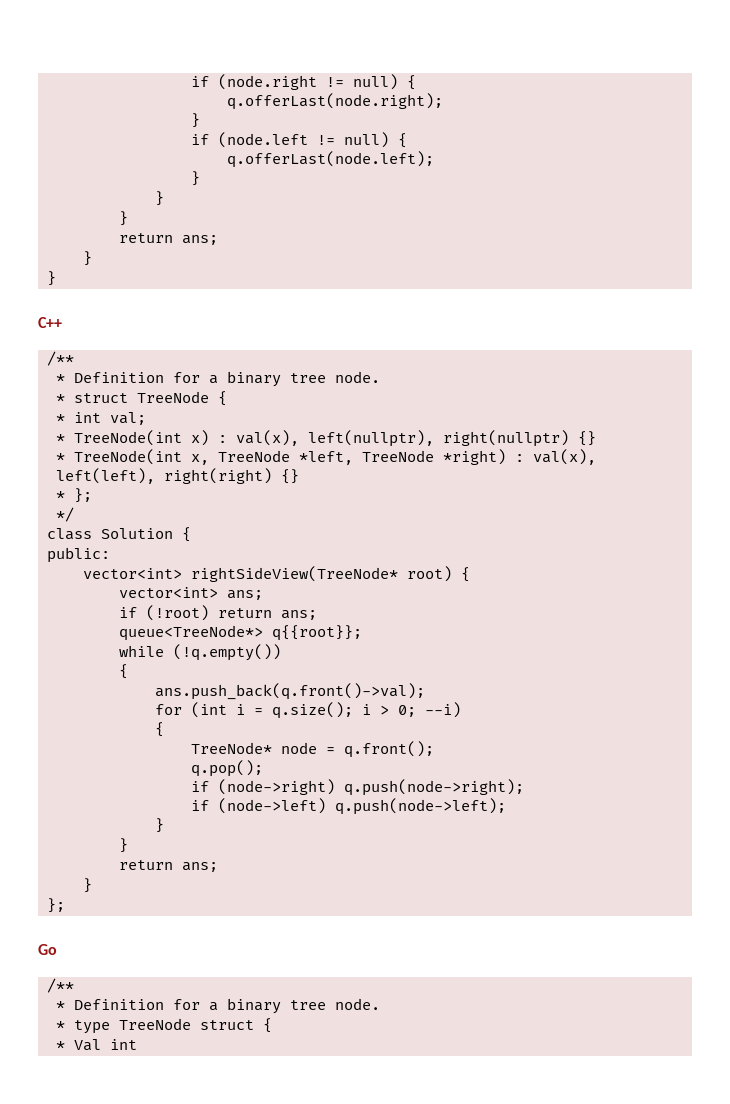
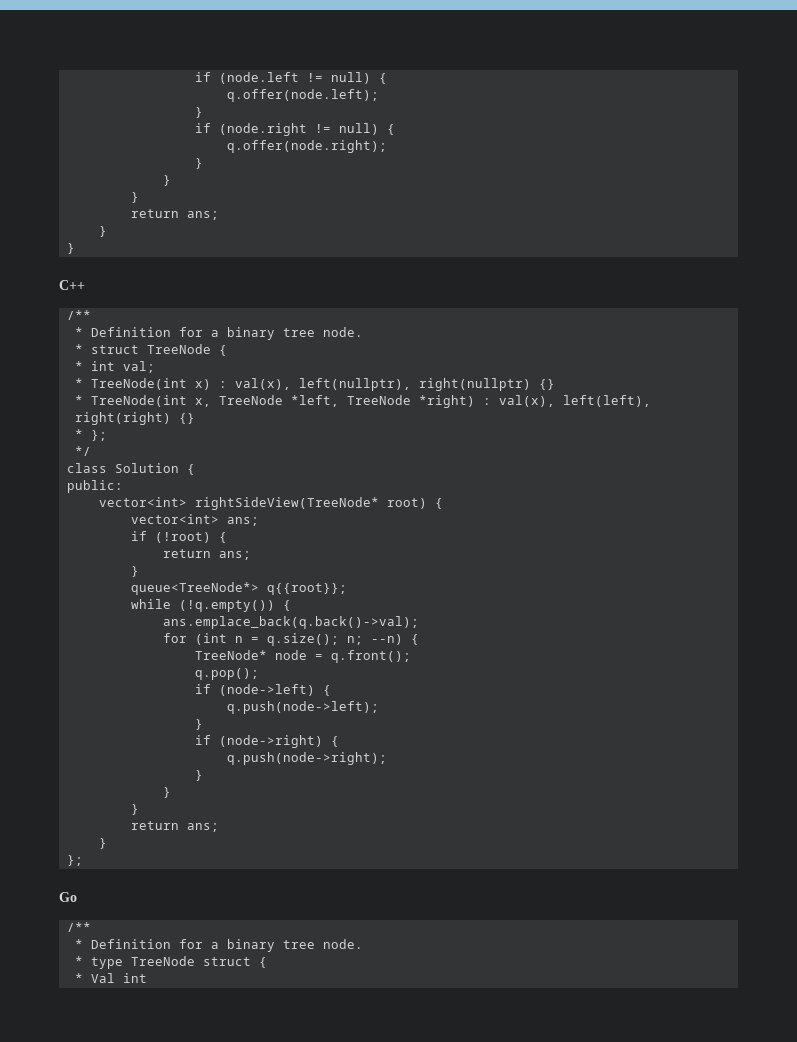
+ if (node.left != null) {
+ q.offer(node.left);
+ }
  if (node.right != null) {
- q.offerLast(node.right);
- }
- if (node.left != null) {
- q.offerLast(node.left);
+ q.offer(node.right);
- if (!root) return ans;
+ if (!root) {
+ return ans;
+ }
- while (!q.empty())
- {
- ans.push_back(q.front()->val);
+ while (!q.empty()) {
+ ans.emplace_back(q.back()->val);
- for (int i = q.size(); i > 0; --i)
- {
+ for (int n = q.size(); n; --n) {
+ if (node->left) {
+ q.push(node->left);
+ }
- if (node->right) q.push(node->right);
- if (node->left) q.push(node->left);
+ if (node->right) {
+ q.push(node->right);
+ }

